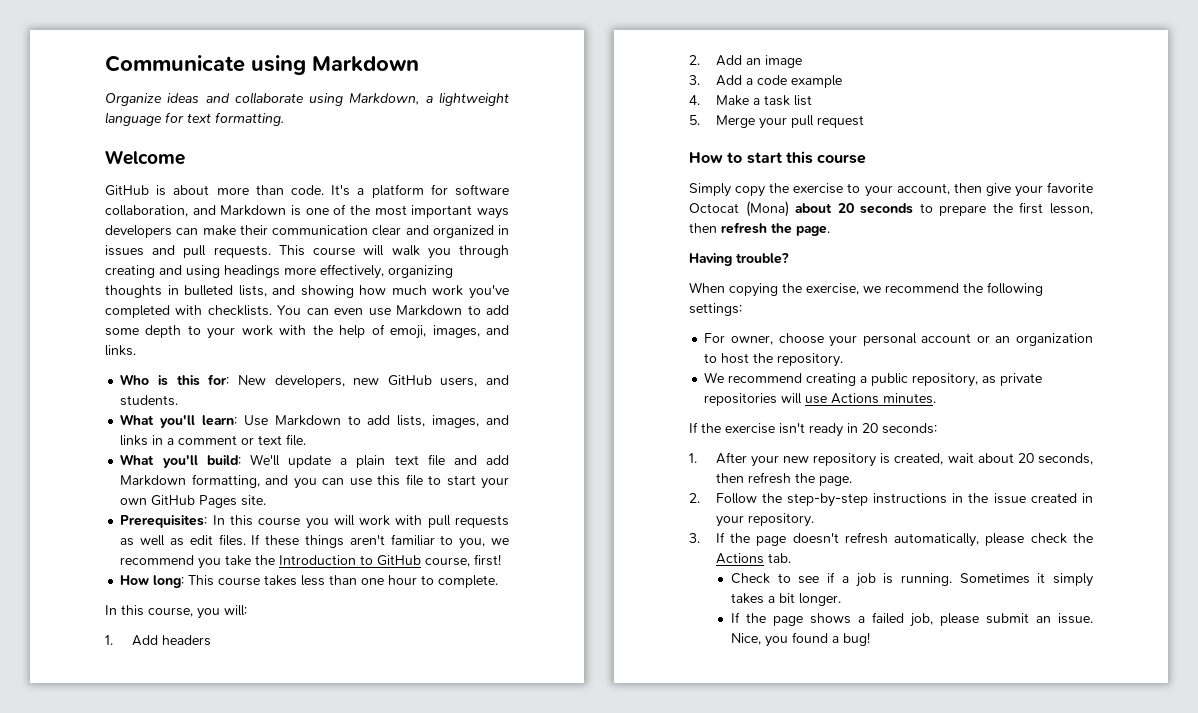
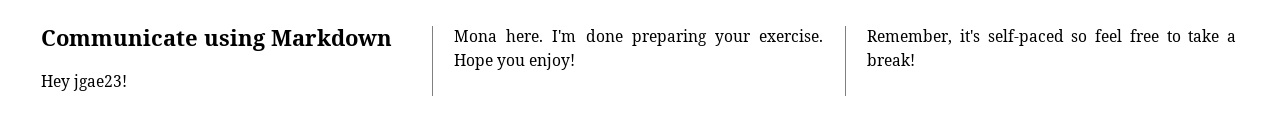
- Organize ideas and collaborate using Markdown, a lightweight language for text formatting.
- Welcome
- GitHub is about more than code. It's a platform for software collaboration, and Markdown is one of the most important ways developers can make their communication clear and organized in issues and pull requests. This course will walk you through creating and using headings more effectively, organizing thoughts in bulleted lists, and showing how much work you've completed with checklists. You can even use Markdown to add some depth to your work with the help of emoji, images, and links.
- Who is this for: New developers, new GitHub users, and students.
- What you'll learn: Use Markdown to add lists, images, and links in a comment or text file.
- What you'll build: We'll update a plain text file and add Markdown formatting, and you can use this file to start your own GitHub Pages site.
- Prerequisites: In this course you will work with pull requests as well as edit files. If these things aren't familiar to you, we recommend you take the Introduction to GitHub course, first!
- How long: This course takes less than one hour to complete.
- In this course, you will:
- 1. Add headers
- 2. Add an image
- 3. Add a code example
- 4. Make a task list
- 5. Merge your pull request
- How to start this course
- Simply copy the exercise to your account, then give your favorite Octocat (Mona) about 20 seconds to prepare the first lesson, then refresh the page.
- Having trouble?
- When copying the exercise, we recommend the following settings:
- For owner, choose your personal account or an organization to host the repository.
- We recommend creating a public repository, as private repositories will use Actions minutes.
- If the exercise isn't ready in 20 seconds:
- 1. After your new repository is created, wait about 20 seconds, then refresh the page.
- 2. Follow the step-by-step instructions in the issue created in your repository.
- 3. If the page doesn't refresh automatically, please check the Actions tab.
- Check to see if a job is running. Sometimes it simply takes a bit longer.
- If the page shows a failed job, please submit an issue. Nice, you found a bug!
+ Hey jgae23!
+ Mona here. I'm done preparing your exercise. Hope you enjoy!
+ Remember, it's self-paced so feel free to take a break!

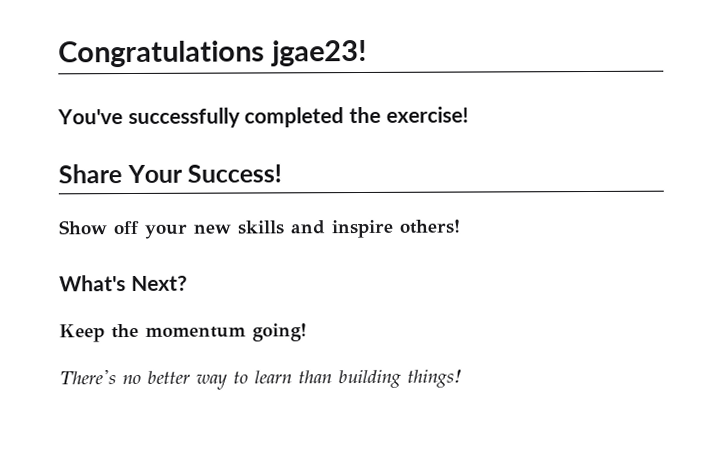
- Communicate using Markdown
- Hey jgae23!
- Mona here. I'm done preparing your exercise. Hope you enjoy!
- Remember, it's self-paced so feel free to take a break!
+ Congratulations jgae23!
+ You've successfully completed the exercise!
+ Share Your Success!
+ Show off your new skills and inspire others!
+ What's Next?
+ Keep the momentum going!
+ There's no better way to learn than building things!

